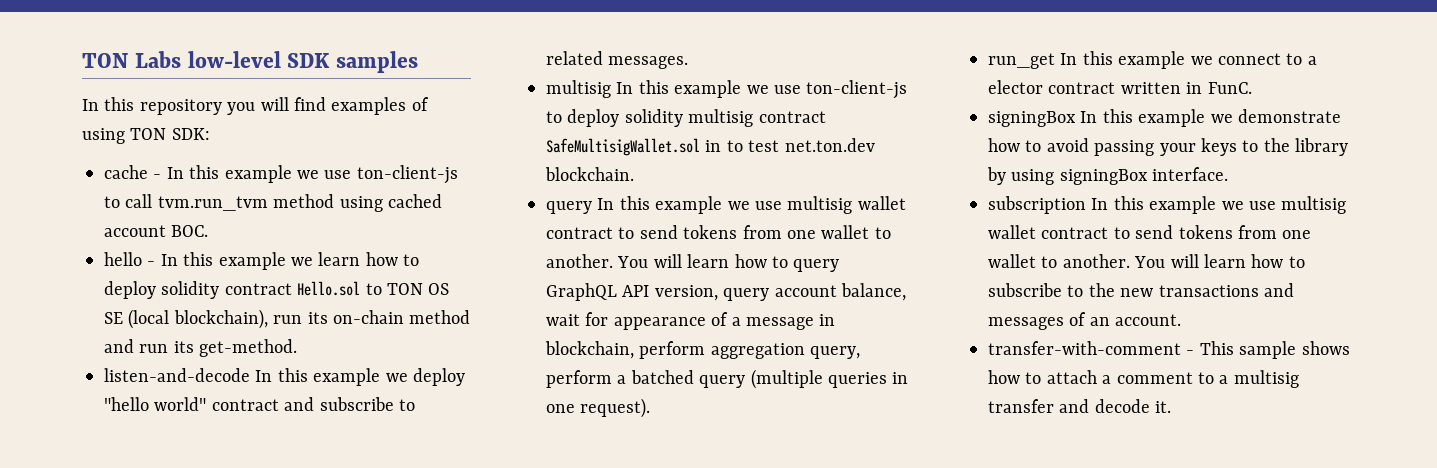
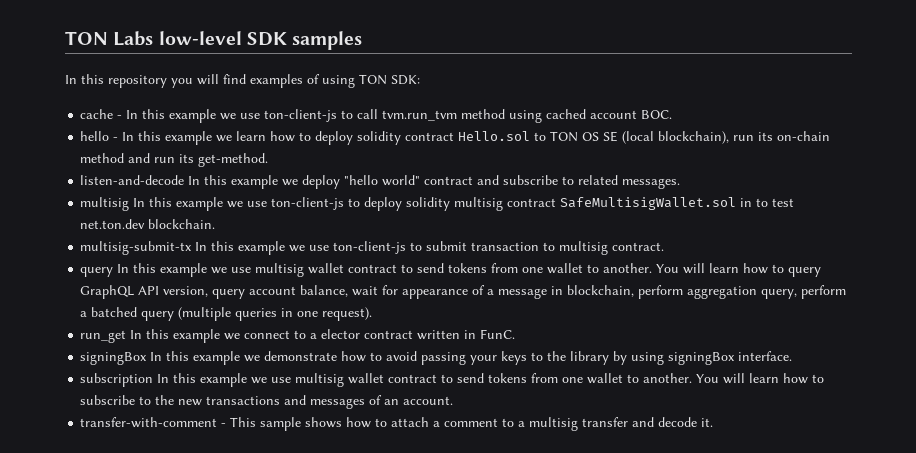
+ multisig-submit-tx In this example we use ton-client-js to submit transaction to multisig contract.

